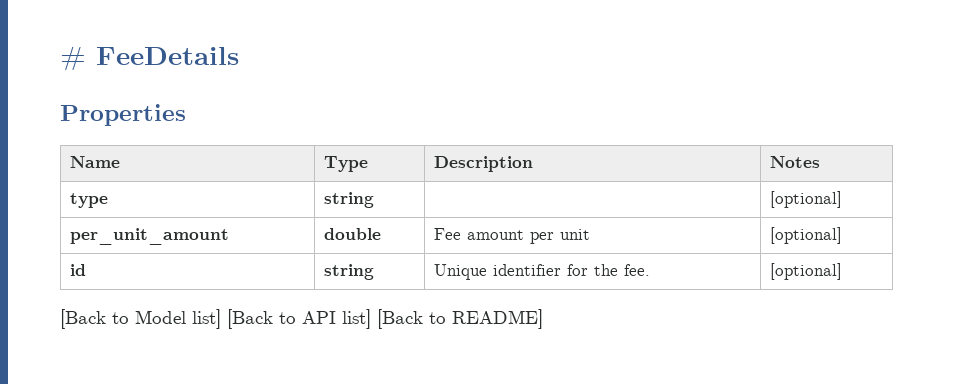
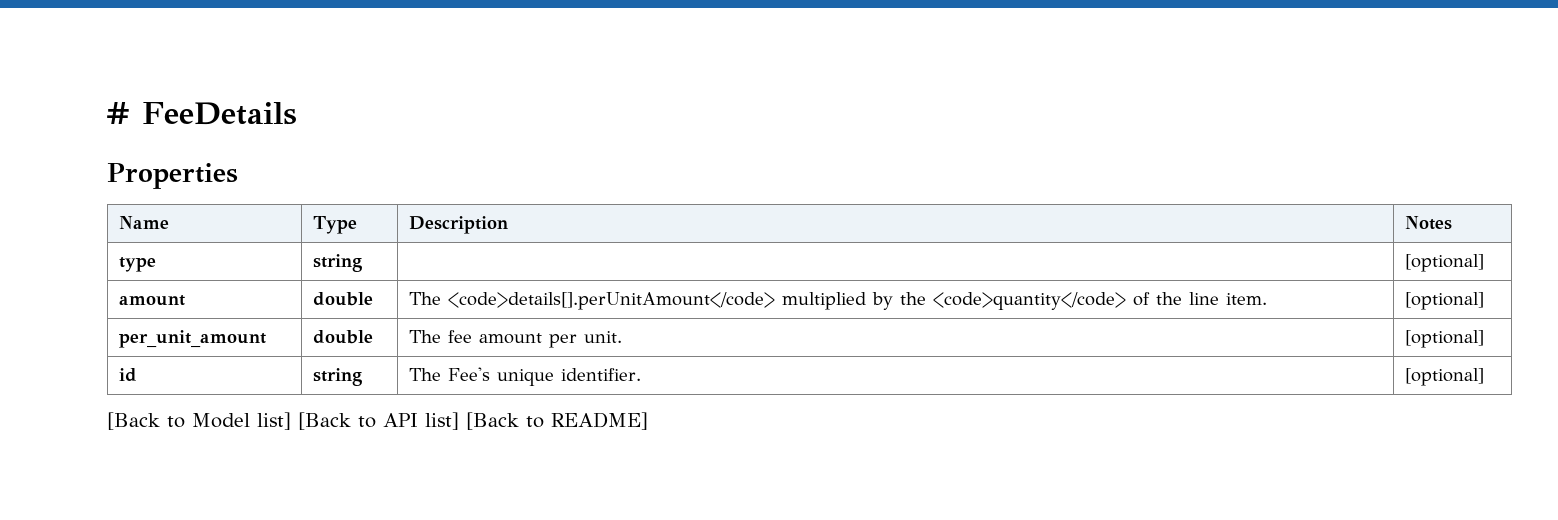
+ amount | double | The <code>details[].perUnitAmount</code> multiplied by the <code>quantity</code> of the line item. | [optional]
- per_unit_amount | double | Fee amount per unit | [optional]
+ per_unit_amount | double | The fee amount per unit. | [optional]
- id | string | Unique identifier for the fee. | [optional]
+ id | string | The Fee's unique identifier. | [optional]

